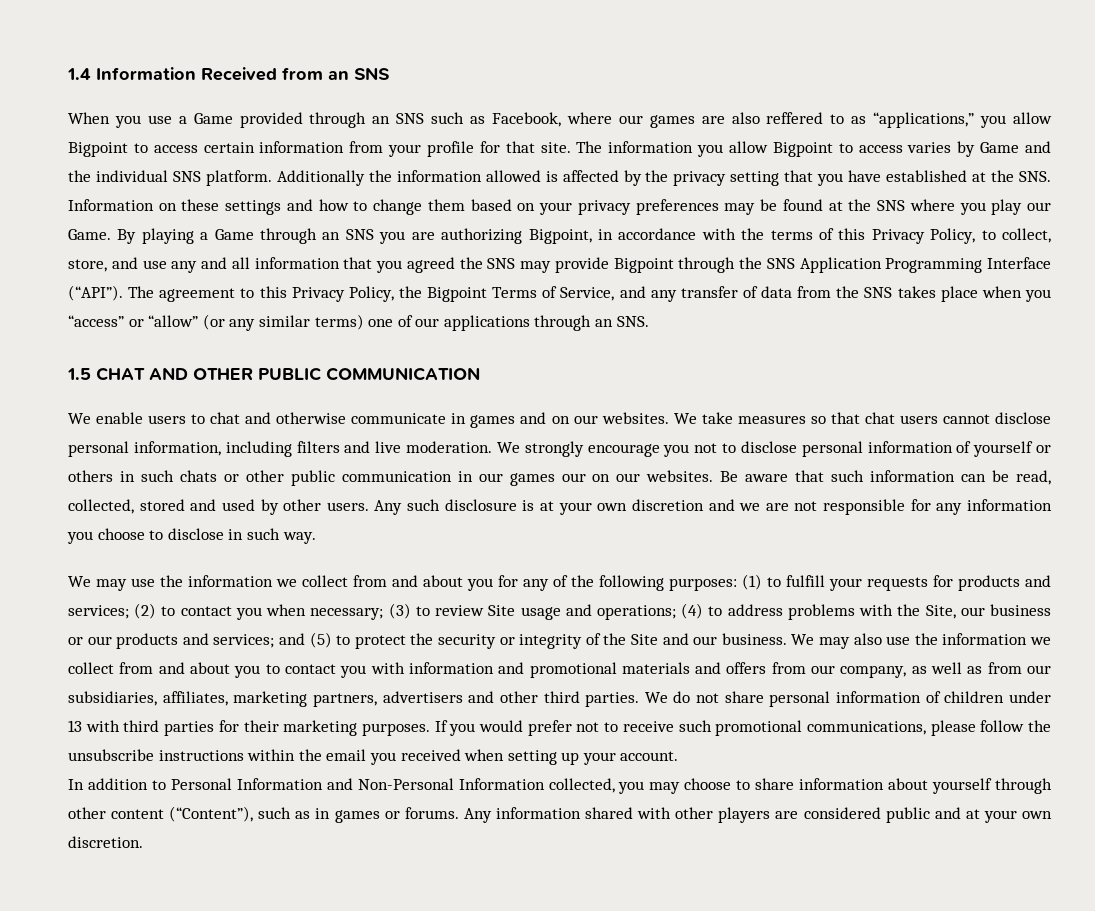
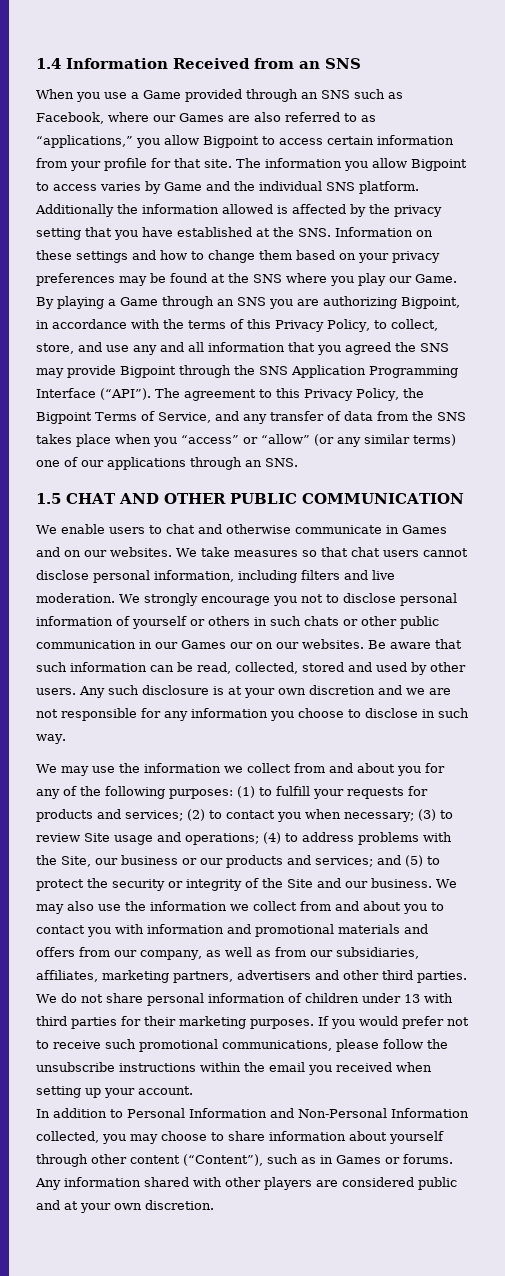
- When you use a Game provided through an SNS such as Facebook, where our games are also reffered to as “applications,” you allow Bigpoint to access certain information from your profile for that site.
+ When you use a Game provided through an SNS such as Facebook, where our Games are also referred to as “applications,” you allow Bigpoint to access certain information from your profile for that site.
- We enable users to chat and otherwise communicate in games and on our websites.
+ We enable users to chat and otherwise communicate in Games and on our websites.
- We strongly encourage you not to disclose personal information of yourself or others in such chats or other public communication in our games our on our websites.
+ We strongly encourage you not to disclose personal information of yourself or others in such chats or other public communication in our Games our on our websites.
- In addition to Personal Information and Non-Personal Information collected, you may choose to share information about yourself through other content (“Content”), such as in games or forums.
+ In addition to Personal Information and Non-Personal Information collected, you may choose to share information about yourself through other content (“Content”), such as in Games or forums.

